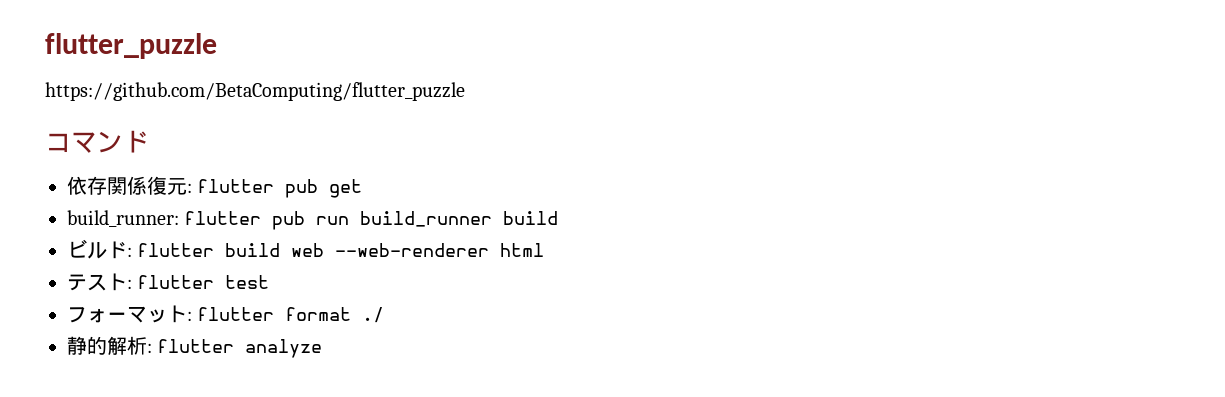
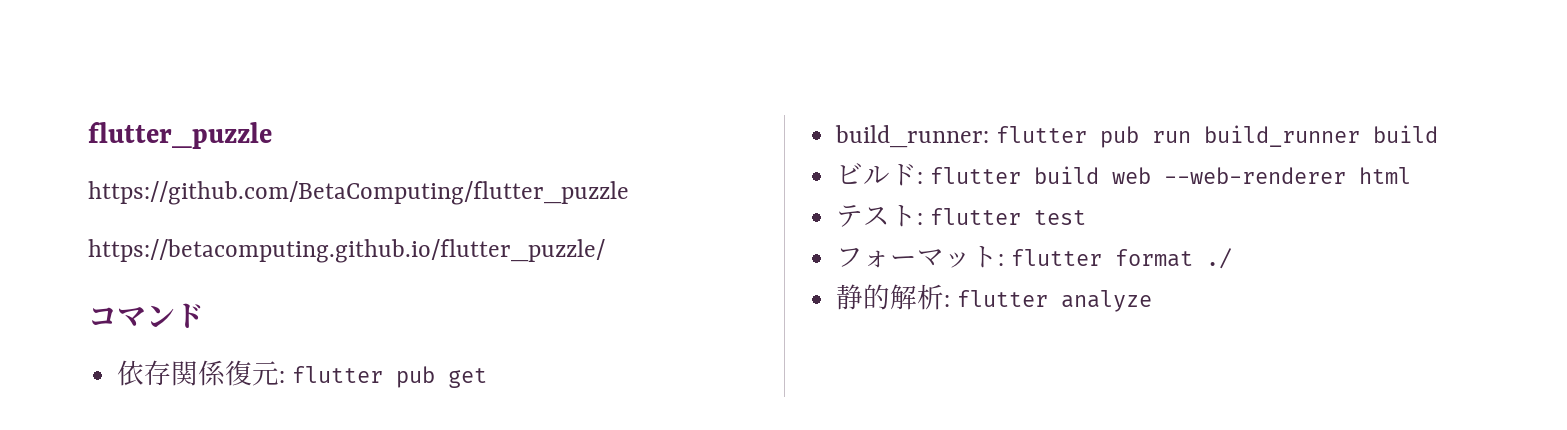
+ https://betacomputing.github.io/flutter_puzzle/

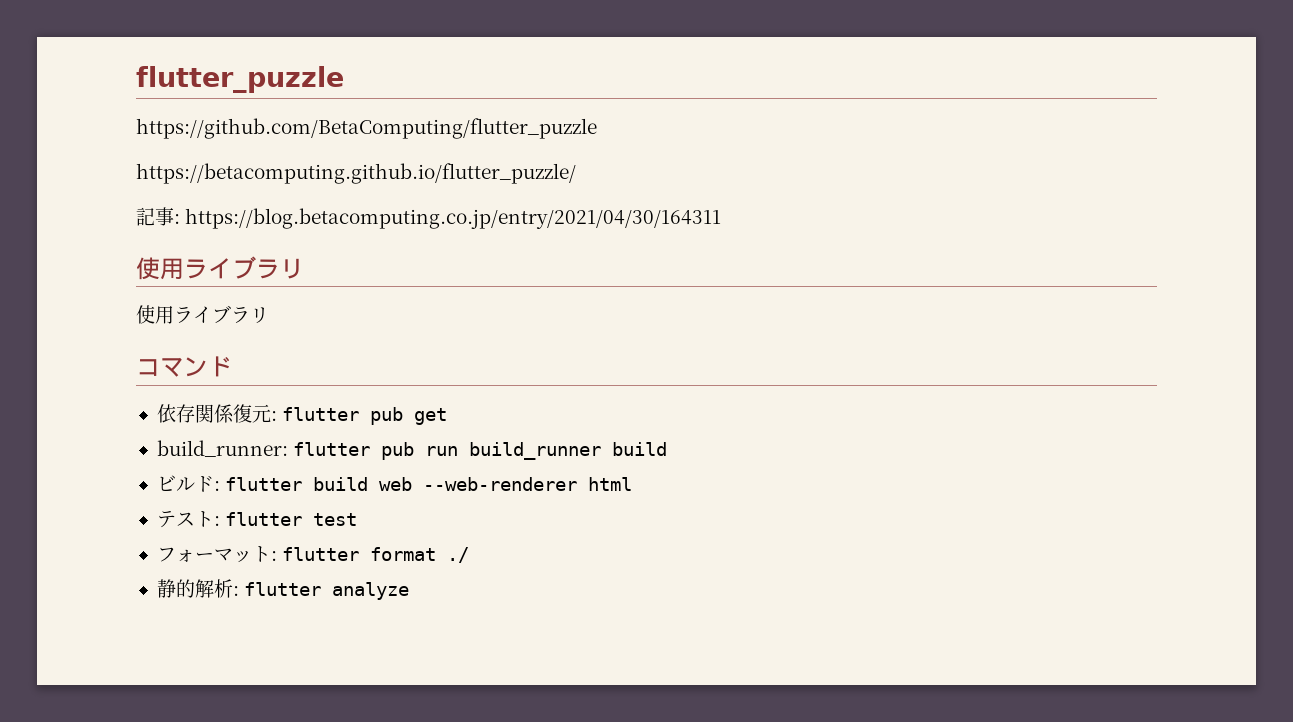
+ 記事: https://blog.betacomputing.co.jp/entry/2021/04/30/164311
+ 使用ライブラリ
+ 使用ライブラリ

